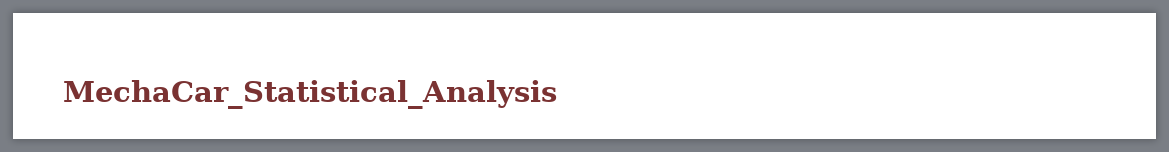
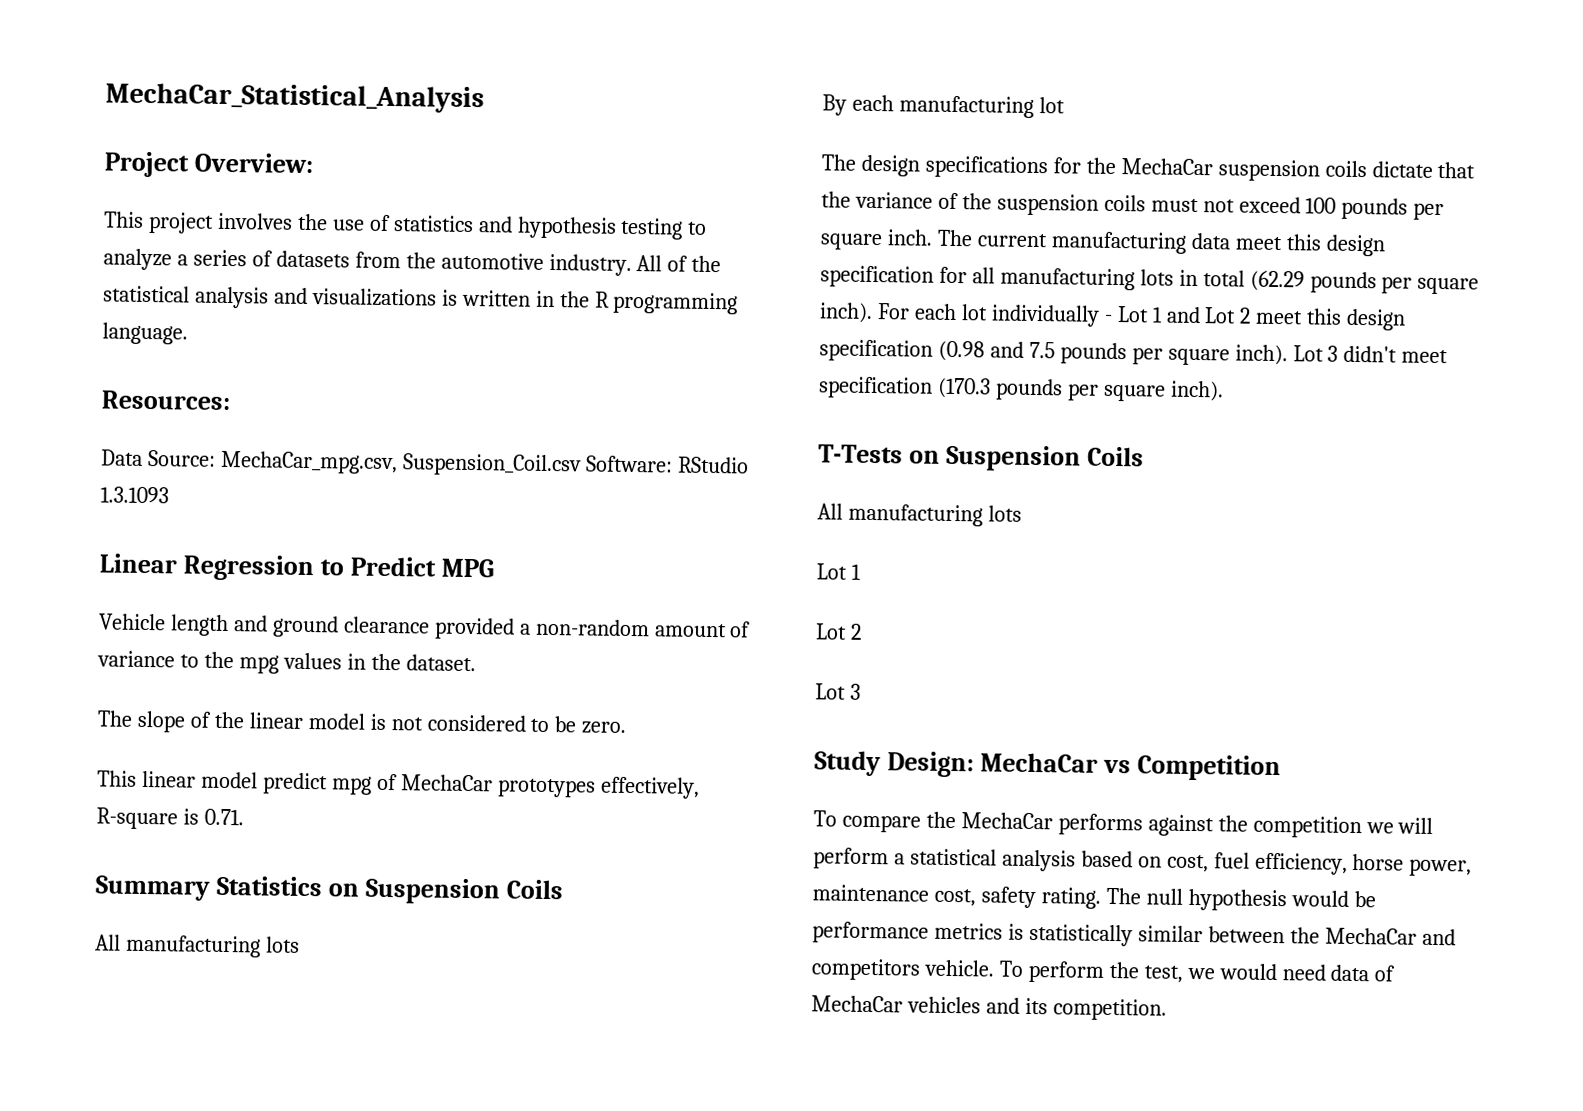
+ Project Overview:
+ This project involves the use of statistics and hypothesis testing to analyze a series of datasets from the automotive industry. All of the statistical analysis and visualizations is written in the R programming language.
+ Resources:
+ Data Source: MechaCar_mpg.csv, Suspension_Coil.csv Software: RStudio 1.3.1093
+ Linear Regression to Predict MPG
+ Vehicle length and ground clearance provided a non-random amount of variance to the mpg values in the dataset.
+ The slope of the linear model is not considered to be zero.
+ This linear model predict mpg of MechaCar prototypes effectively, R-square is 0.71.
+ Summary Statistics on Suspension Coils
+ All manufacturing lots
+ By each manufacturing lot
+ The design specifications for the MechaCar suspension coils dictate that the variance of the suspension coils must not exceed 100 pounds per square inch. The current manufacturing data meet this design specification for all manufacturing lots in total (62.29 pounds per square inch). For each lot individually - Lot 1 and Lot 2 meet this design specification (0.98 and 7.5 pounds per square inch). Lot 3 didn't meet specification (170.3 pounds per square inch).
+ T-Tests on Suspension Coils
+ All manufacturing lots
+ Lot 1
+ Lot 2
+ Lot 3
+ Study Design: MechaCar vs Competition
+ To compare the MechaCar performs against the competition we will perform a statistical analysis based on cost, fuel efficiency, horse power, maintenance cost, safety rating. The null hypothesis would be performance metrics is statistically similar between the MechaCar and competitors vehicle. To perform the test, we would need data of MechaCar vehicles and its competition.

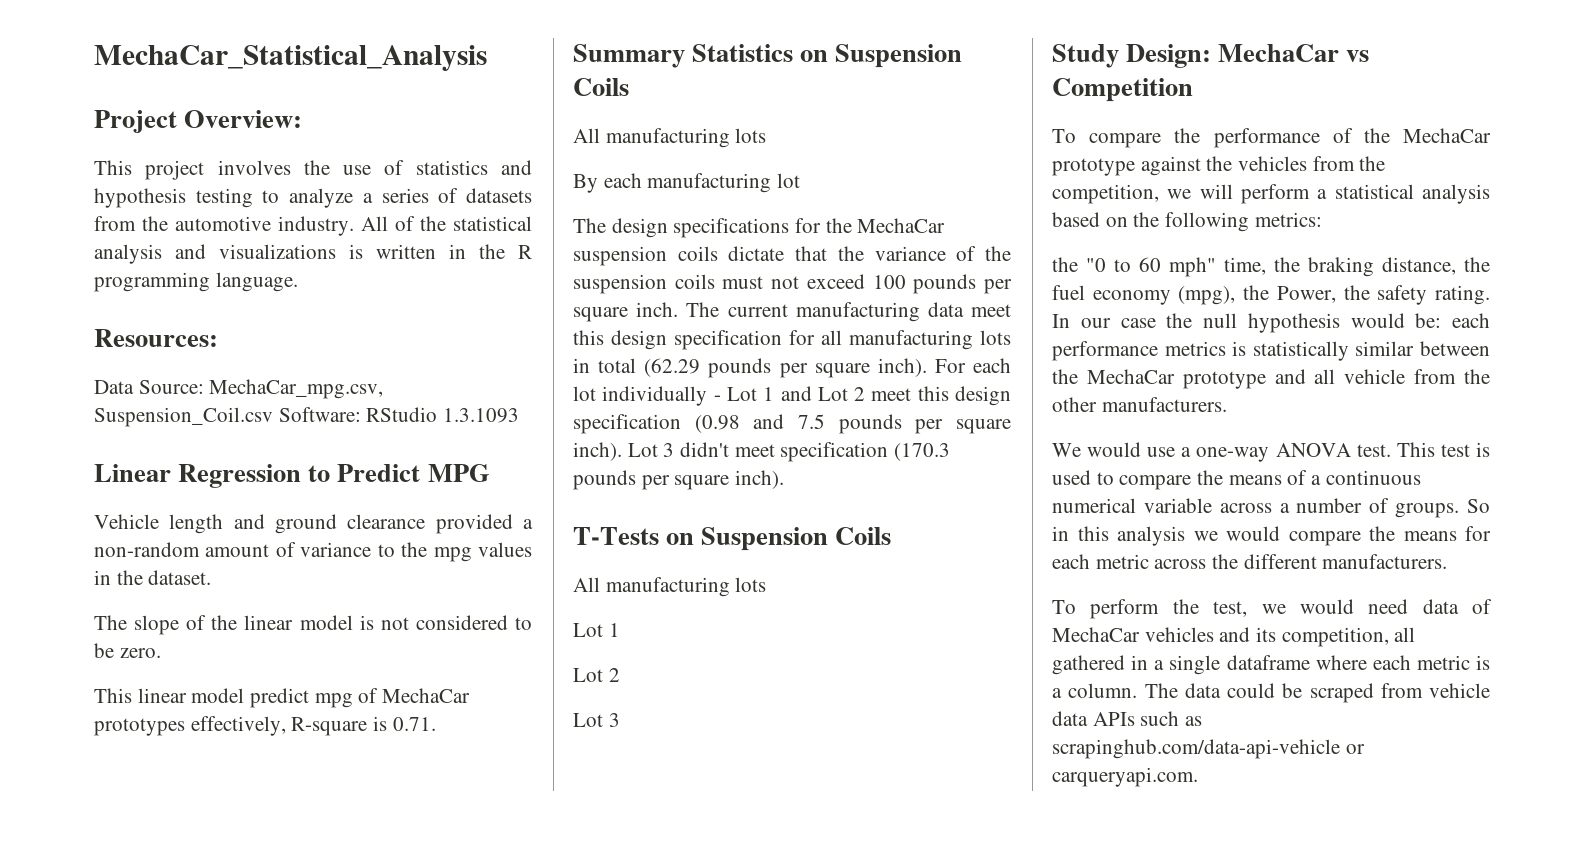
- To compare the MechaCar performs against the competition we will perform a statistical analysis based on cost, fuel efficiency, horse power, maintenance cost, safety rating. The null hypothesis would be performance metrics is statistically similar between the MechaCar and competitors vehicle. To perform the test, we would need data of MechaCar vehicles and its competition.
+ To compare the performance of the MechaCar prototype against the vehicles from the competition, we will perform a statistical analysis based on the following metrics:
+ the "0 to 60 mph" time, the braking distance, the fuel economy (mpg), the Power, the safety rating. In our case the null hypothesis would be: each performance metrics is statistically similar between the MechaCar prototype and all vehicle from the other manufacturers.
+ We would use a one-way ANOVA test. This test is used to compare the means of a continuous numerical variable across a number of groups. So in this analysis we would compare the means for each metric across the different manufacturers.
+ To perform the test, we would need data of MechaCar vehicles and its competition, all gathered in a single dataframe where each metric is a column. The data could be scraped from vehicle data APIs such as scrapinghub.com/data-api-vehicle or carqueryapi.com.

